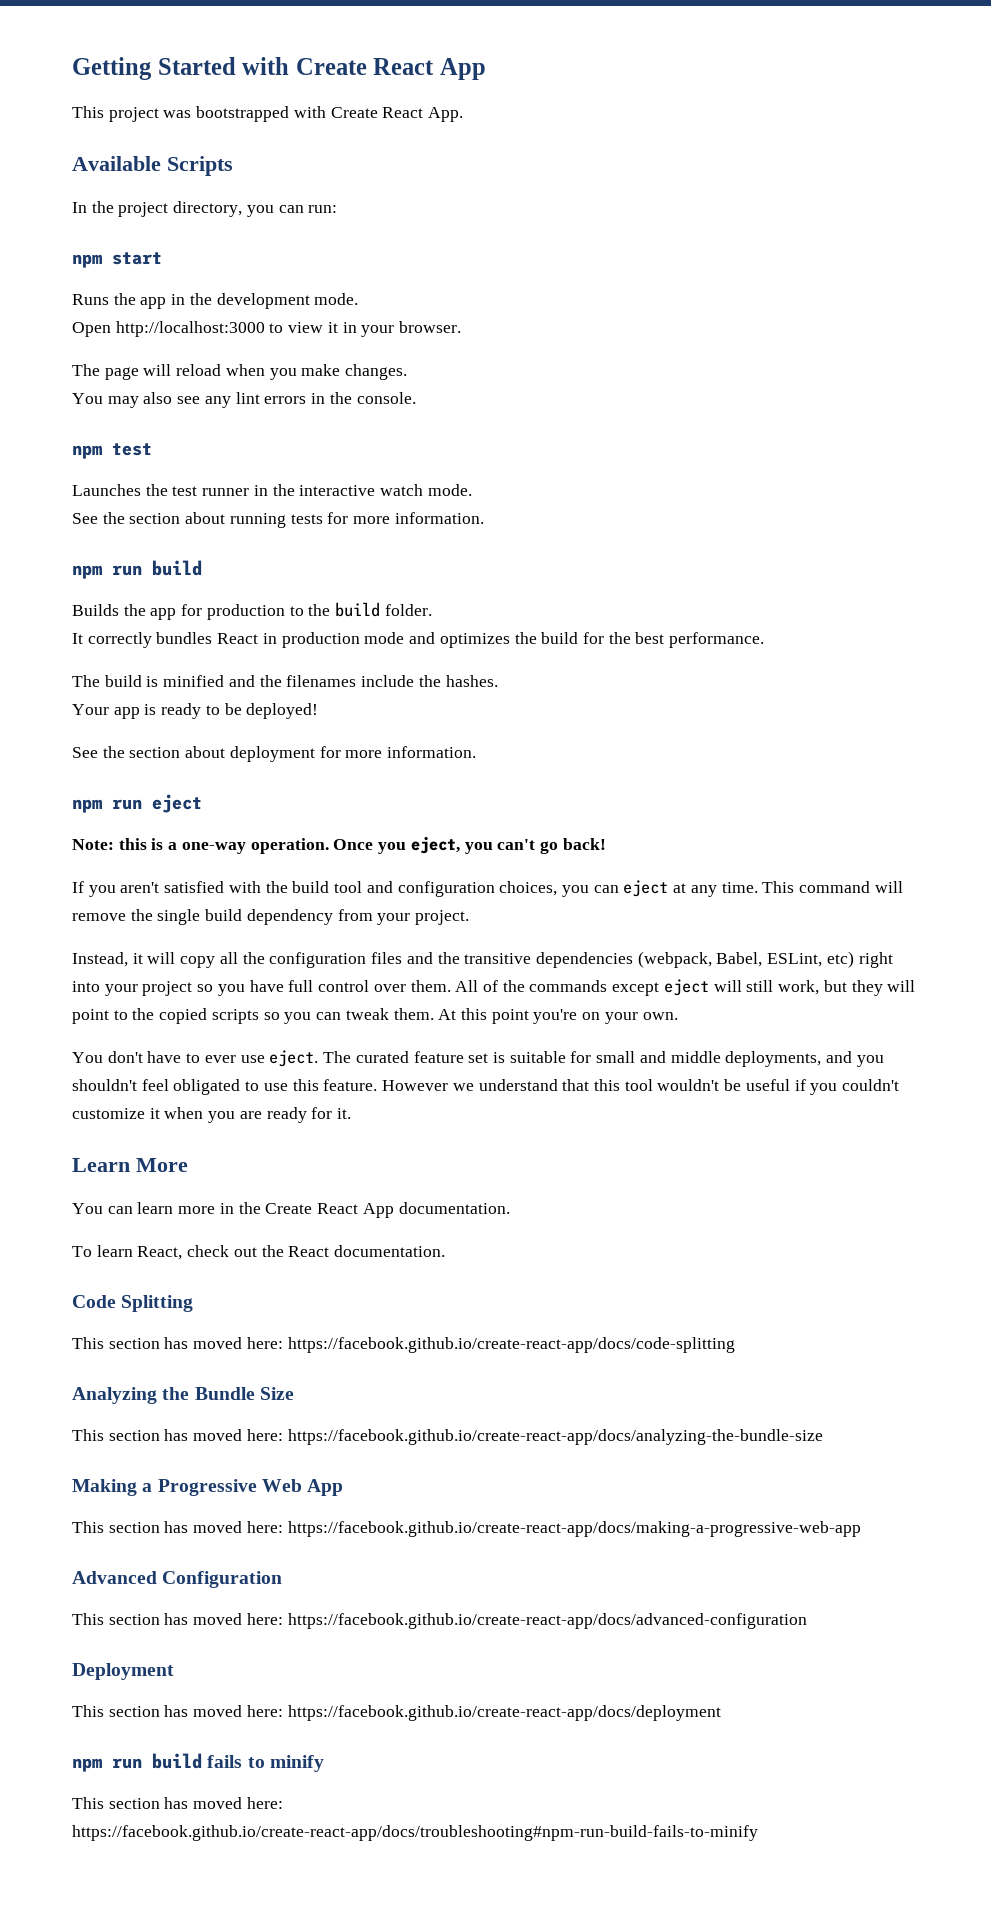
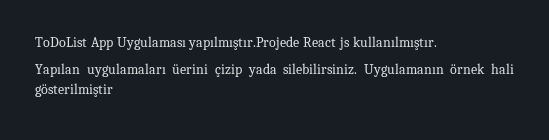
- Getting Started with Create React App
- This project was bootstrapped with Create React App.
- Available Scripts
- In the project directory, you can run:
- npm start
- Runs the app in the development mode.
- Open http://localhost:3000 to view it in your browser.
- The page will reload when you make changes.
- You may also see any lint errors in the console.
- npm test
- Launches the test runner in the interactive watch mode.
- See the section about running tests for more information.
- npm run build
- Builds the app for production to the build folder.
- It correctly bundles React in production mode and optimizes the build for the best performance.
- The build is minified and the filenames include the hashes.
- Your app is ready to be deployed!
- See the section about deployment for more information.
- npm run eject
- Note: this is a one-way operation. Once you eject, you can't go back!
- If you aren't satisfied with the build tool and configuration choices, you can eject at any time. This command will remove the single build dependency from your project.
- Instead, it will copy all the configuration files and the transitive dependencies (webpack, Babel, ESLint, etc) right into your project so you have full control over them. All of the commands except eject will still work, but they will point to the copied scripts so you can tweak them. At this point you're on your own.
- You don't have to ever use eject. The curated feature set is suitable for small and middle deployments, and you shouldn't feel obligated to use this feature. However we understand that this tool wouldn't be useful if you couldn't customize it when you are ready for it.
- Learn More
- You can learn more in the Create React App documentation.
- To learn React, check out the React documentation.
- Code Splitting
- This section has moved here: https://facebook.github.io/create-react-app/docs/code-splitting
- Analyzing the Bundle Size
- This section has moved here: https://facebook.github.io/create-react-app/docs/analyzing-the-bundle-size
- Making a Progressive Web App
- This section has moved here: https://facebook.github.io/create-react-app/docs/making-a-progressive-web-app
- Advanced Configuration
- This section has moved here: https://facebook.github.io/create-react-app/docs/advanced-configuration
- Deployment
- This section has moved here: https://facebook.github.io/create-react-app/docs/deployment
- npm run build fails to minify
- This section has moved here: https://facebook.github.io/create-react-app/docs/troubleshooting#npm-run-build-fails-to-minify
+ ToDoList App Uygulaması yapılmıştır.Projede React js kullanılmıştır.
+ Yapılan uygulamaları üerini çizip yada silebilirsiniz. Uygulamanın örnek hali gösterilmiştir

